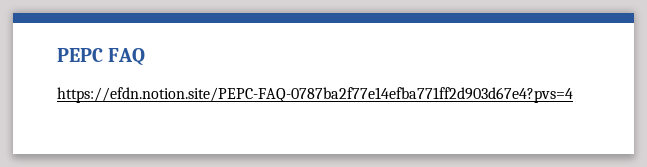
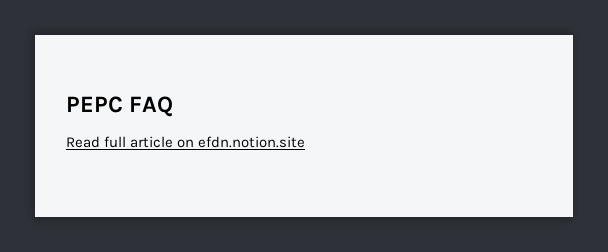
- https://efdn.notion.site/PEPC-FAQ-0787ba2f77e14efba771ff2d903d67e4?pvs=4
+ Read full article on efdn.notion.site

